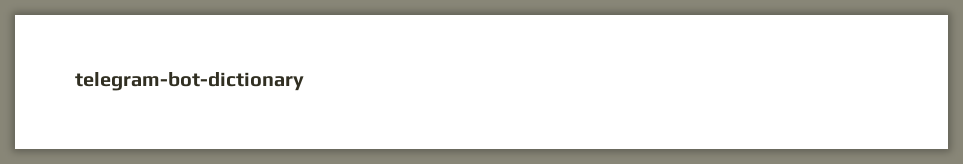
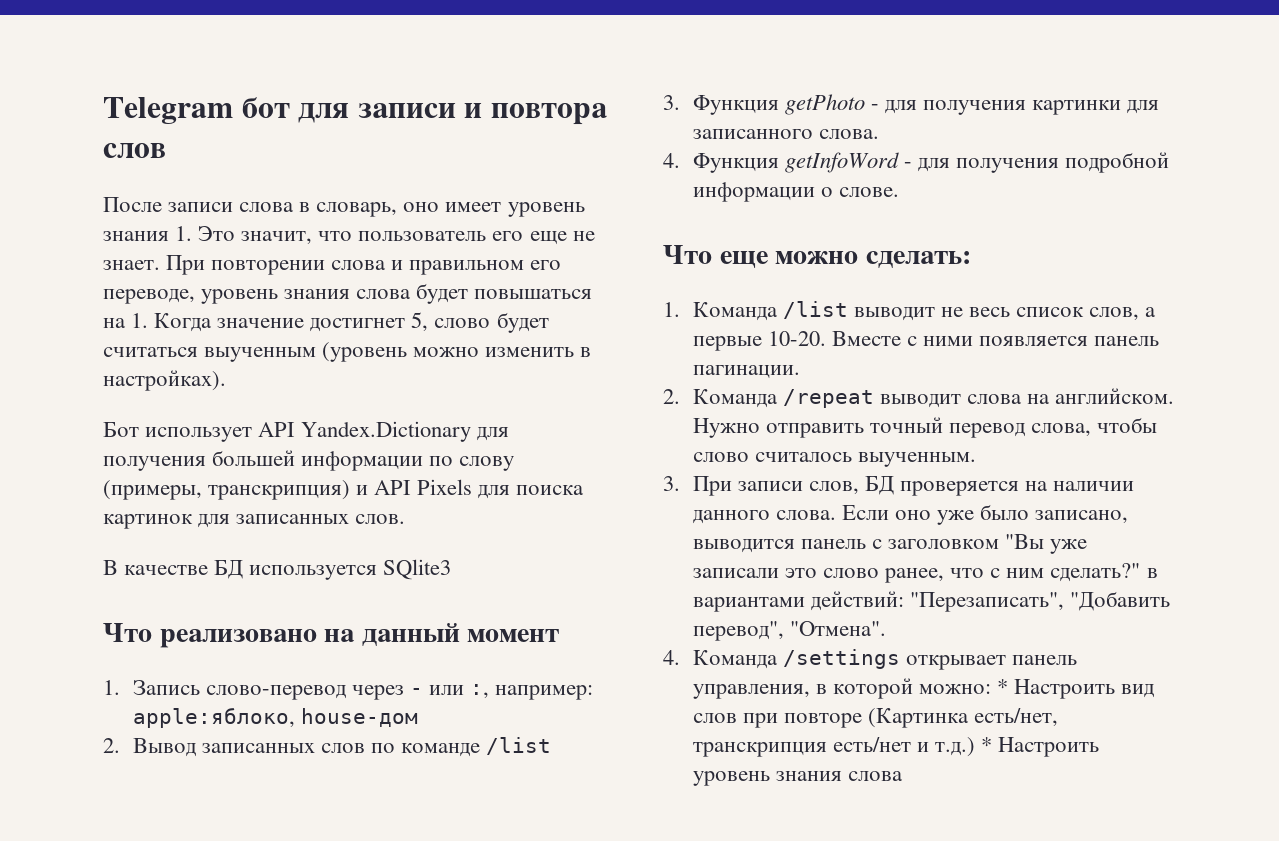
- telegram-bot-dictionary
+ Telegram бот для записи и повтора слов
+ После записи слова в словарь, оно имеет уровень знания 1. Это значит, что пользователь его еще не знает. При повторении слова и правильном его переводе, уровень знания слова будет повышаться на 1. Когда значение достигнет 5, слово будет считаться выученным (уровень можно изменить в настройках).
+ Бот использует API Yandex.Dictionary для получения большей информации по слову (примеры, транскрипция) и API Pixels для поиска картинок для записанных слов.
+ В качестве БД используется SQlite3
+ Что реализовано на данный момент
+ 1. Запись слово-перевод через - или :, например: apple:яблоко, house-дом
+ 2. Вывод записанных слов по команде /list
+ 3. Функция getPhoto - для получения картинки для записанного слова.
+ 4. Функция getInfoWord - для получения подробной информации о слове.
+ Что еще можно сделать:
+ 1. Команда /list выводит не весь список слов, а первые 10-20. Вместе с ними появляется панель пагинации.
+ 2. Команда /repeat выводит слова на английском. Нужно отправить точный перевод слова, чтобы слово считалось выученным.
+ 3. При записи слов, БД проверяется на наличии данного слова. Если оно уже было записано, выводится панель с заголовком "Вы уже записали это слово ранее, что с ним сделать?" в вариантами действий: "Перезаписать", "Добавить перевод", "Отмена".
+ 4. Команда /settings открывает панель управления, в которой можно: * Настроить вид слов при повторе (Картинка есть/нет, транскрипция есть/нет и т.д.) * Настроить уровень знания слова

